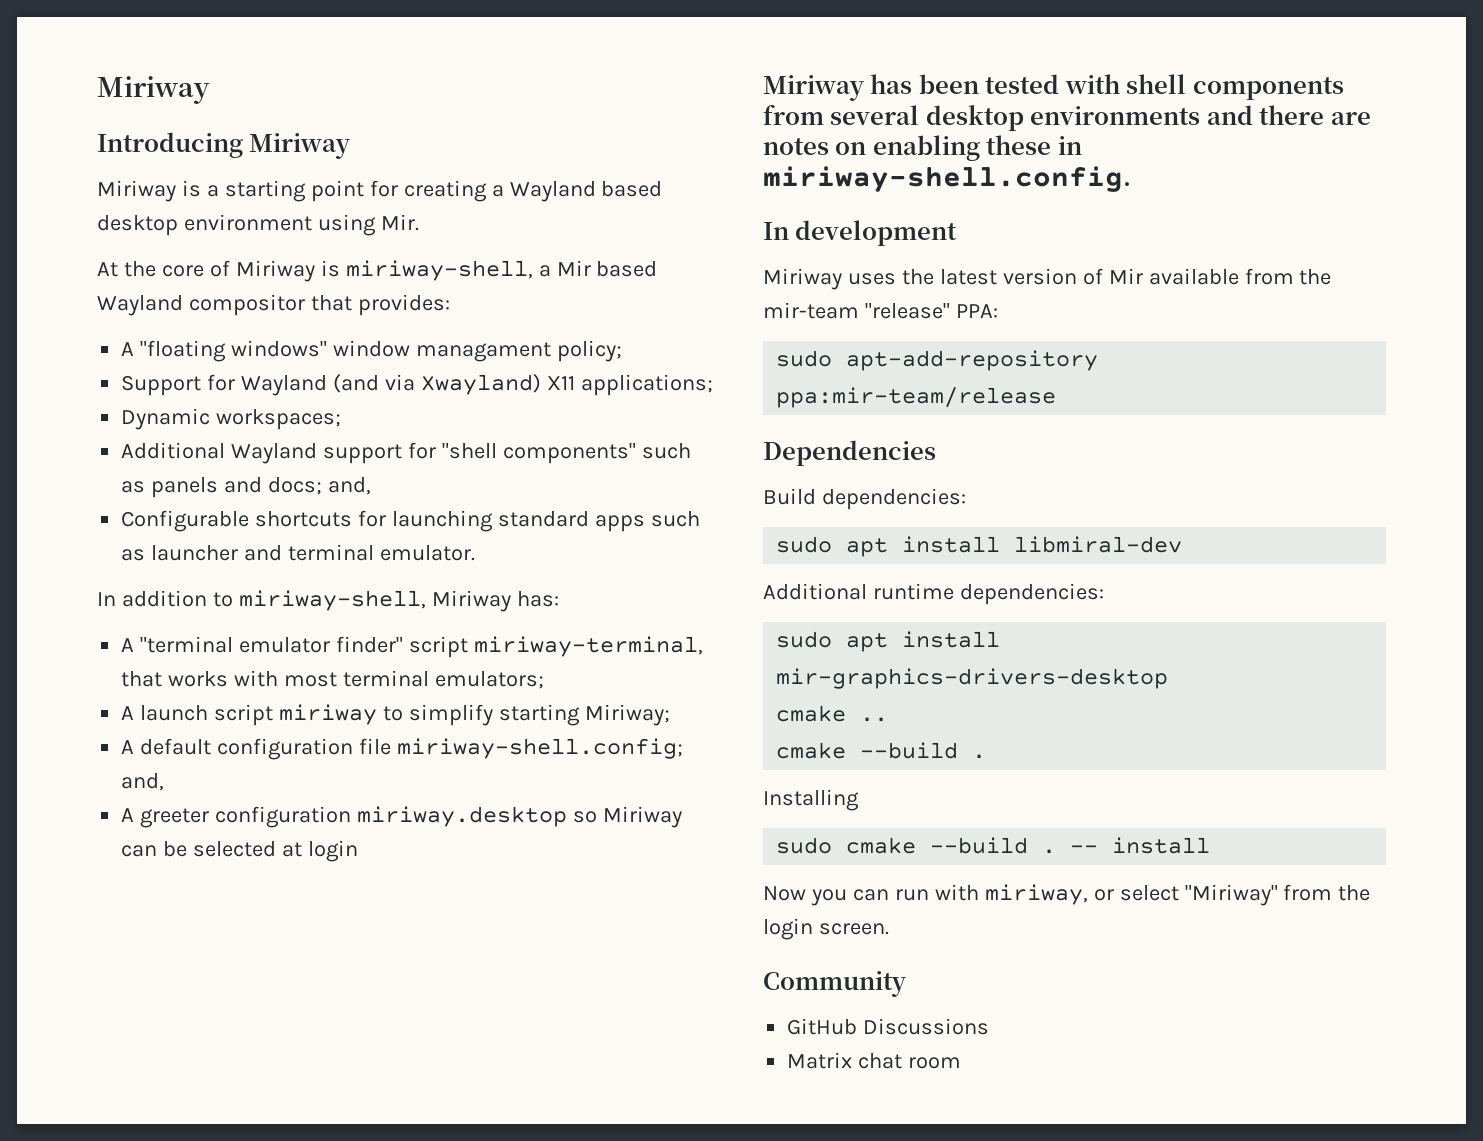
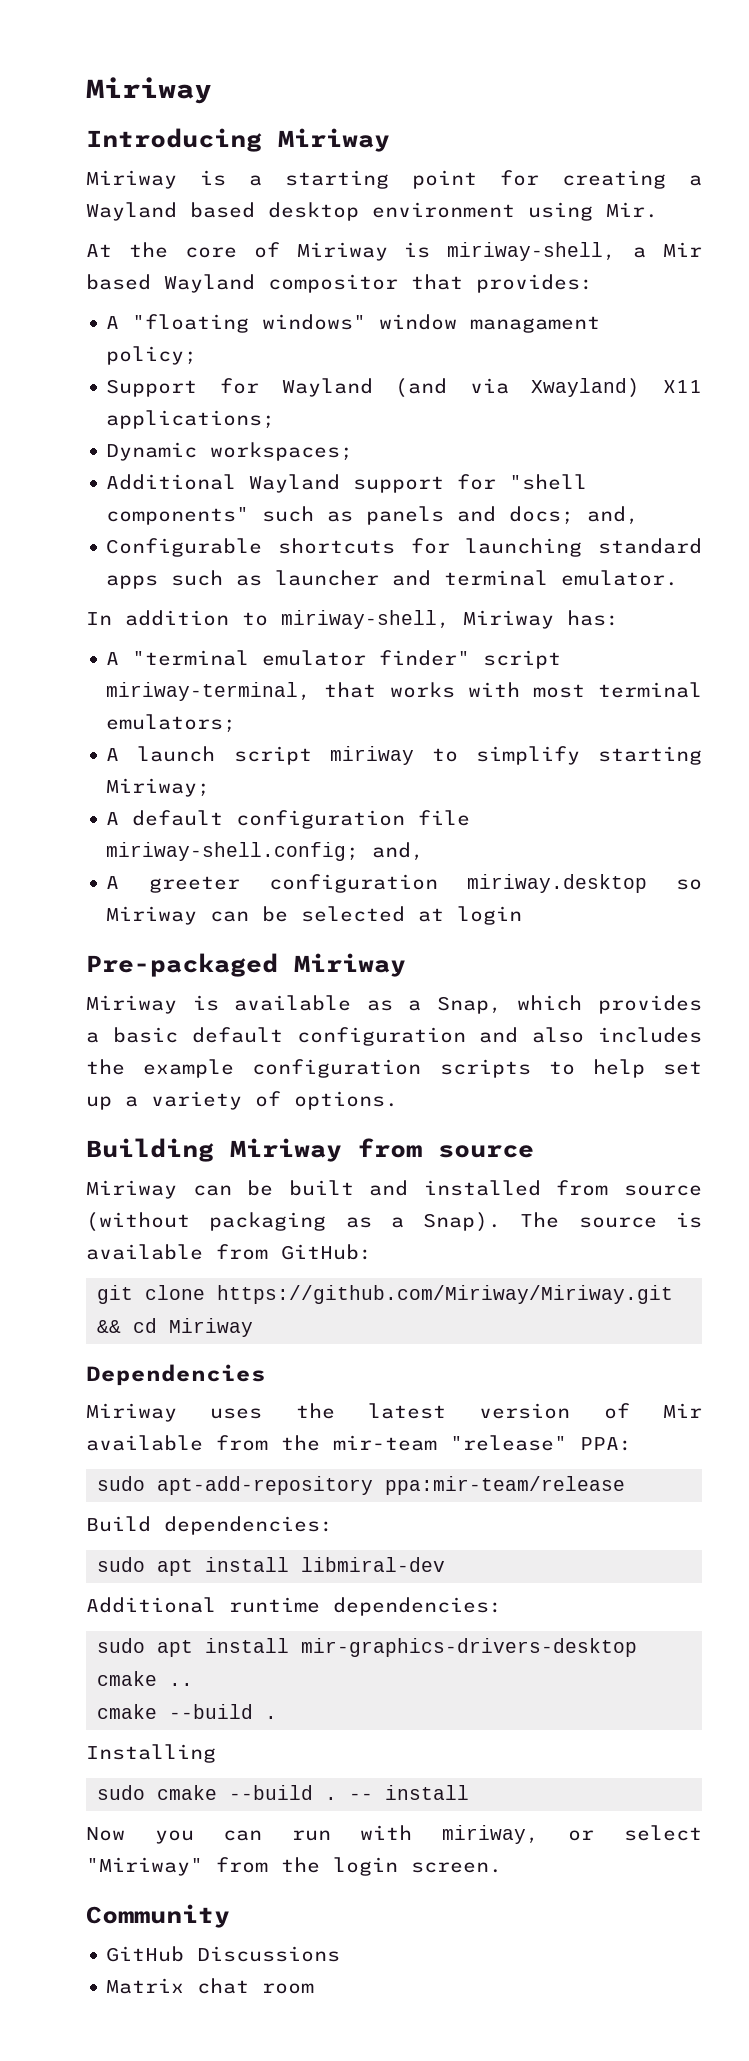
- Miriway has been tested with shell components from several desktop environments and there are notes on enabling these in miriway-shell.config.
- In development
+ Pre-packaged Miriway
+ Miriway is available as a Snap, which provides a basic default configuration and also includes the example configuration scripts to help set up a variety of options.
+ Building Miriway from source
+ Miriway can be built and installed from source (without packaging as a Snap). The source is available from GitHub:
+ git clone https://github.com/Miriway/Miriway.git && cd Miriway
+ Dependencies
- Dependencies

